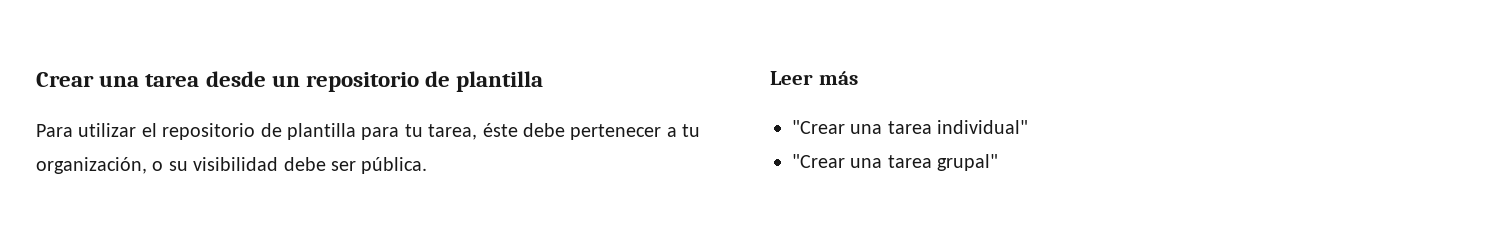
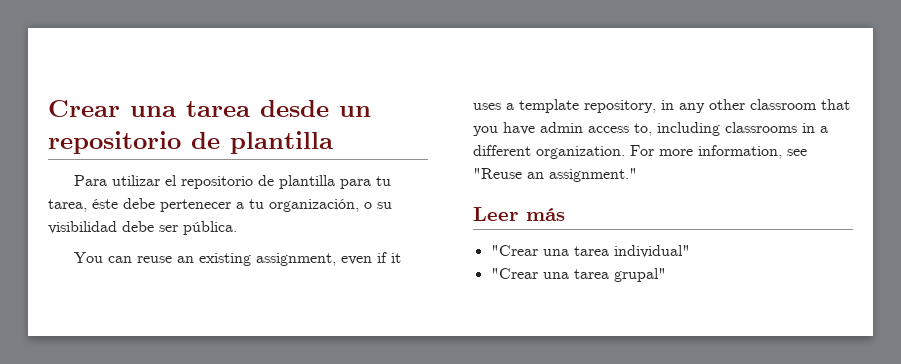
+ You can reuse an existing assignment, even if it uses a template repository, in any other classroom that you have admin access to, including classrooms in a different organization. For more information, see "Reuse an assignment."

